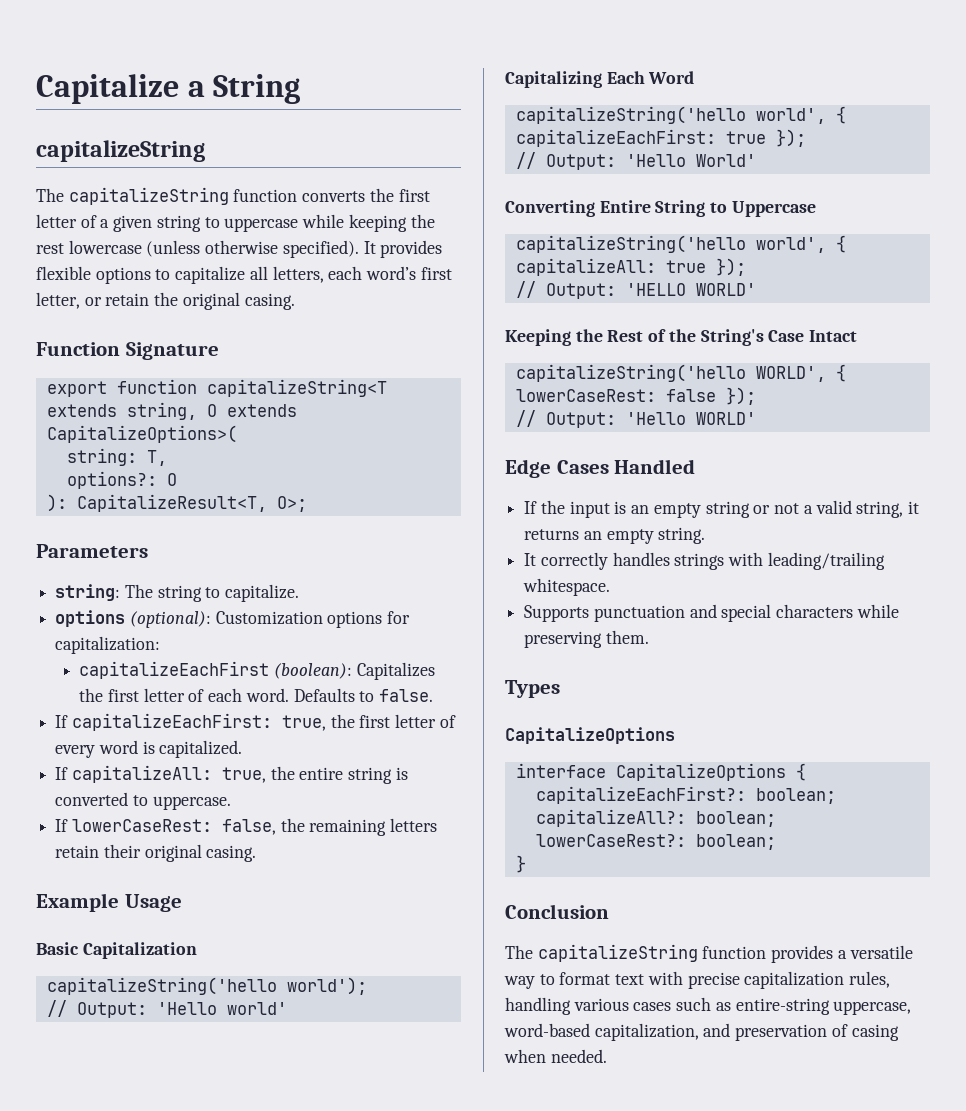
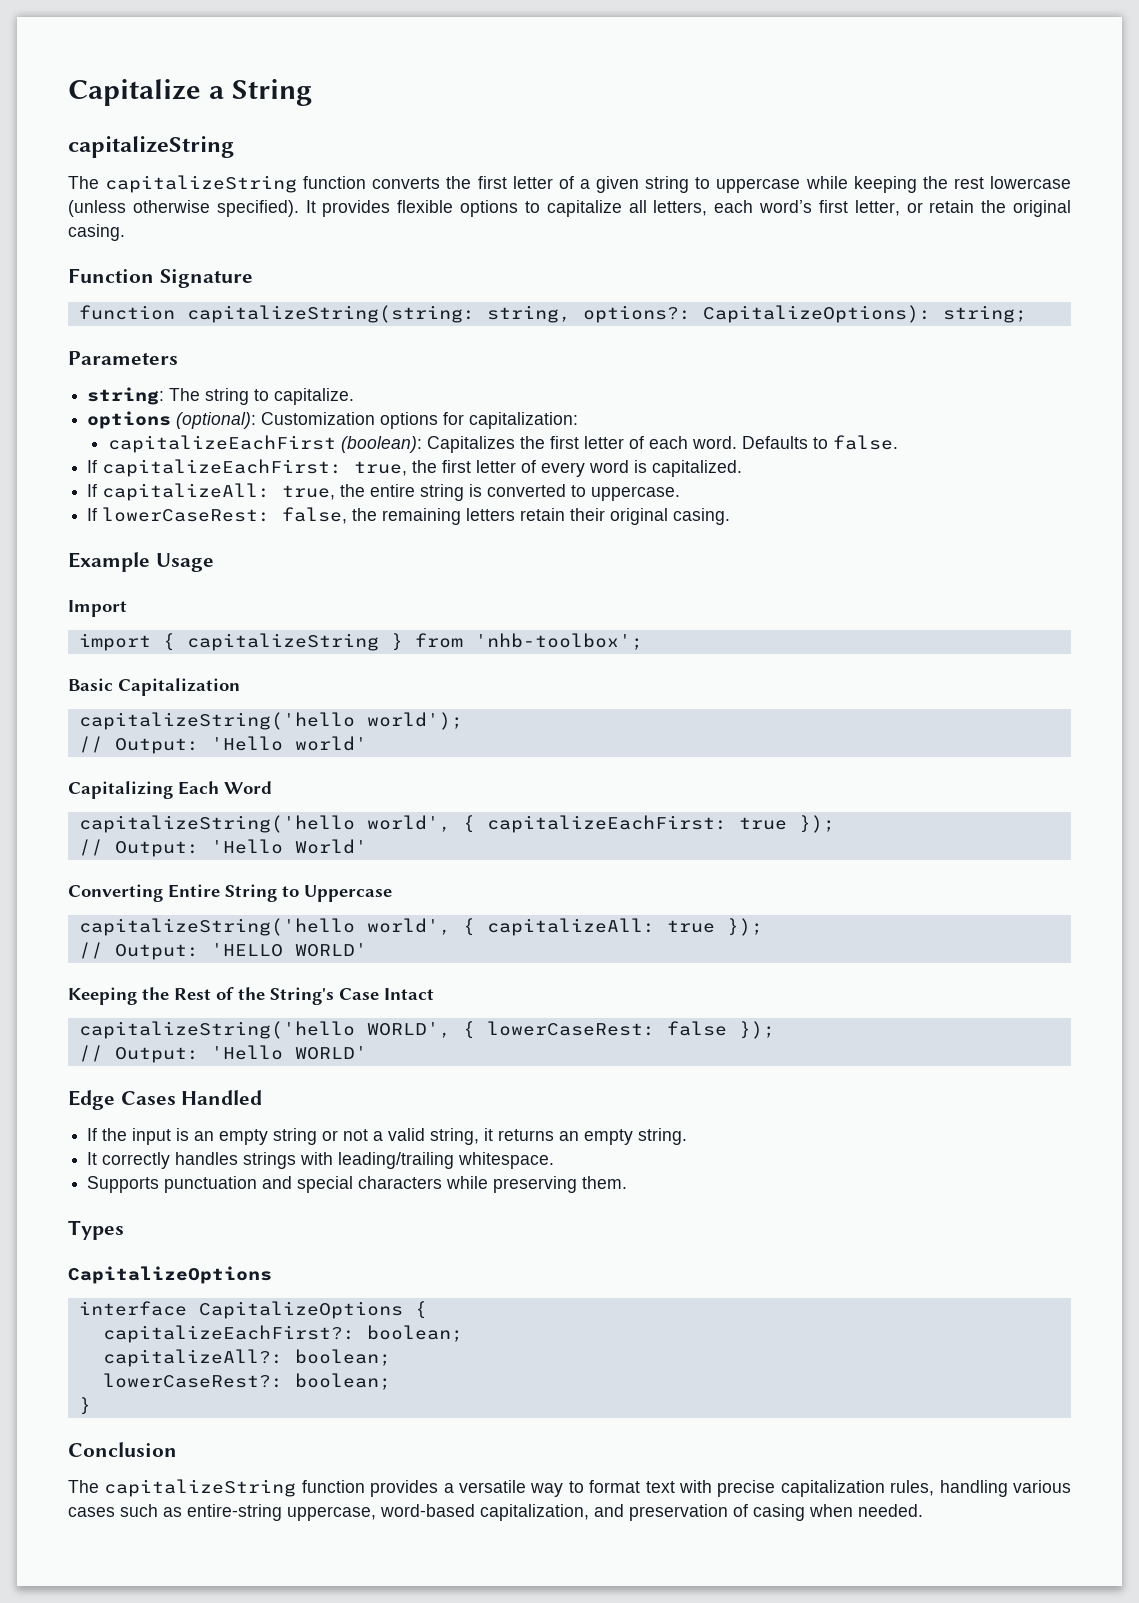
- export function capitalizeString<T extends string, O extends CapitalizeOptions>(
- string: T,
- options?: O
- ): CapitalizeResult<T, O>;
+ function capitalizeString(string: string, options?: CapitalizeOptions): string;
+ Import
+ import { capitalizeString } from 'nhb-toolbox';

